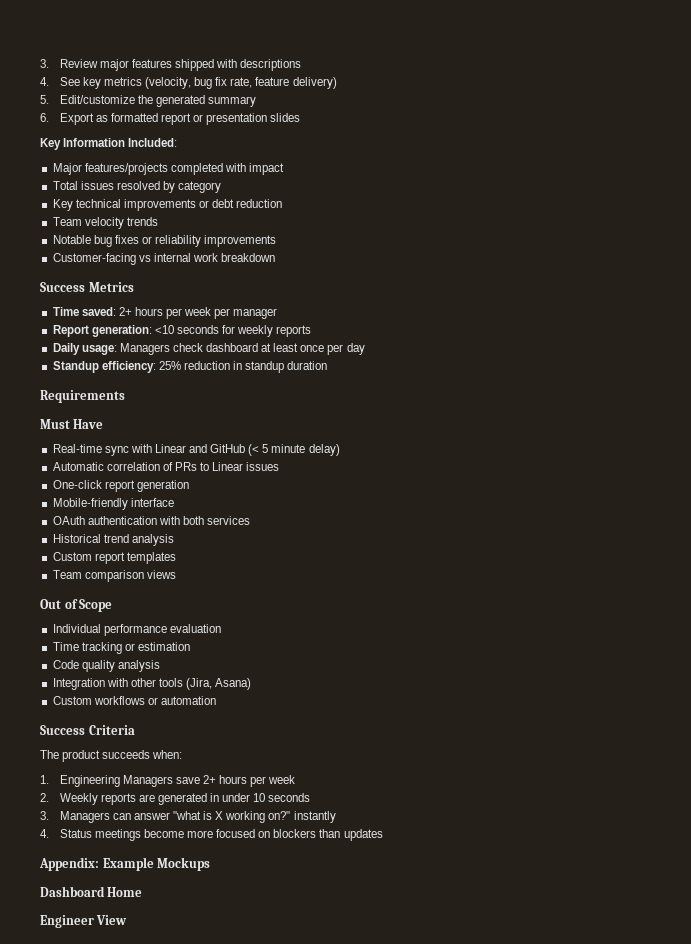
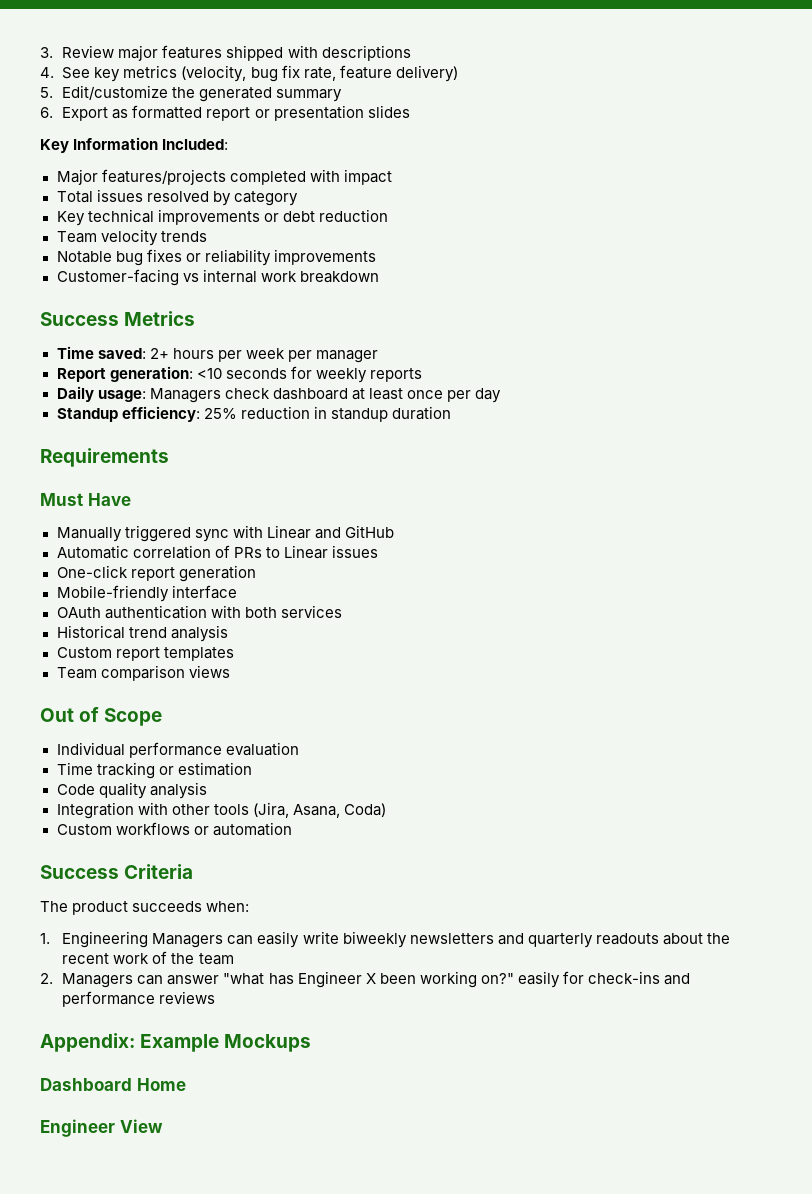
- Real-time sync with Linear and GitHub (< 5 minute delay)
+ Manually triggered sync with Linear and GitHub
- Integration with other tools (Jira, Asana)
+ Integration with other tools (Jira, Asana, Coda)
- 1. Engineering Managers save 2+ hours per week
- 2. Weekly reports are generated in under 10 seconds
- 3. Managers can answer "what is X working on?" instantly
- 4. Status meetings become more focused on blockers than updates
+ 1. Engineering Managers can easily write biweekly newsletters and quarterly readouts about the recent work of the team
+ 2. Managers can answer "what has Engineer X been working on?" easily for check-ins and performance reviews

